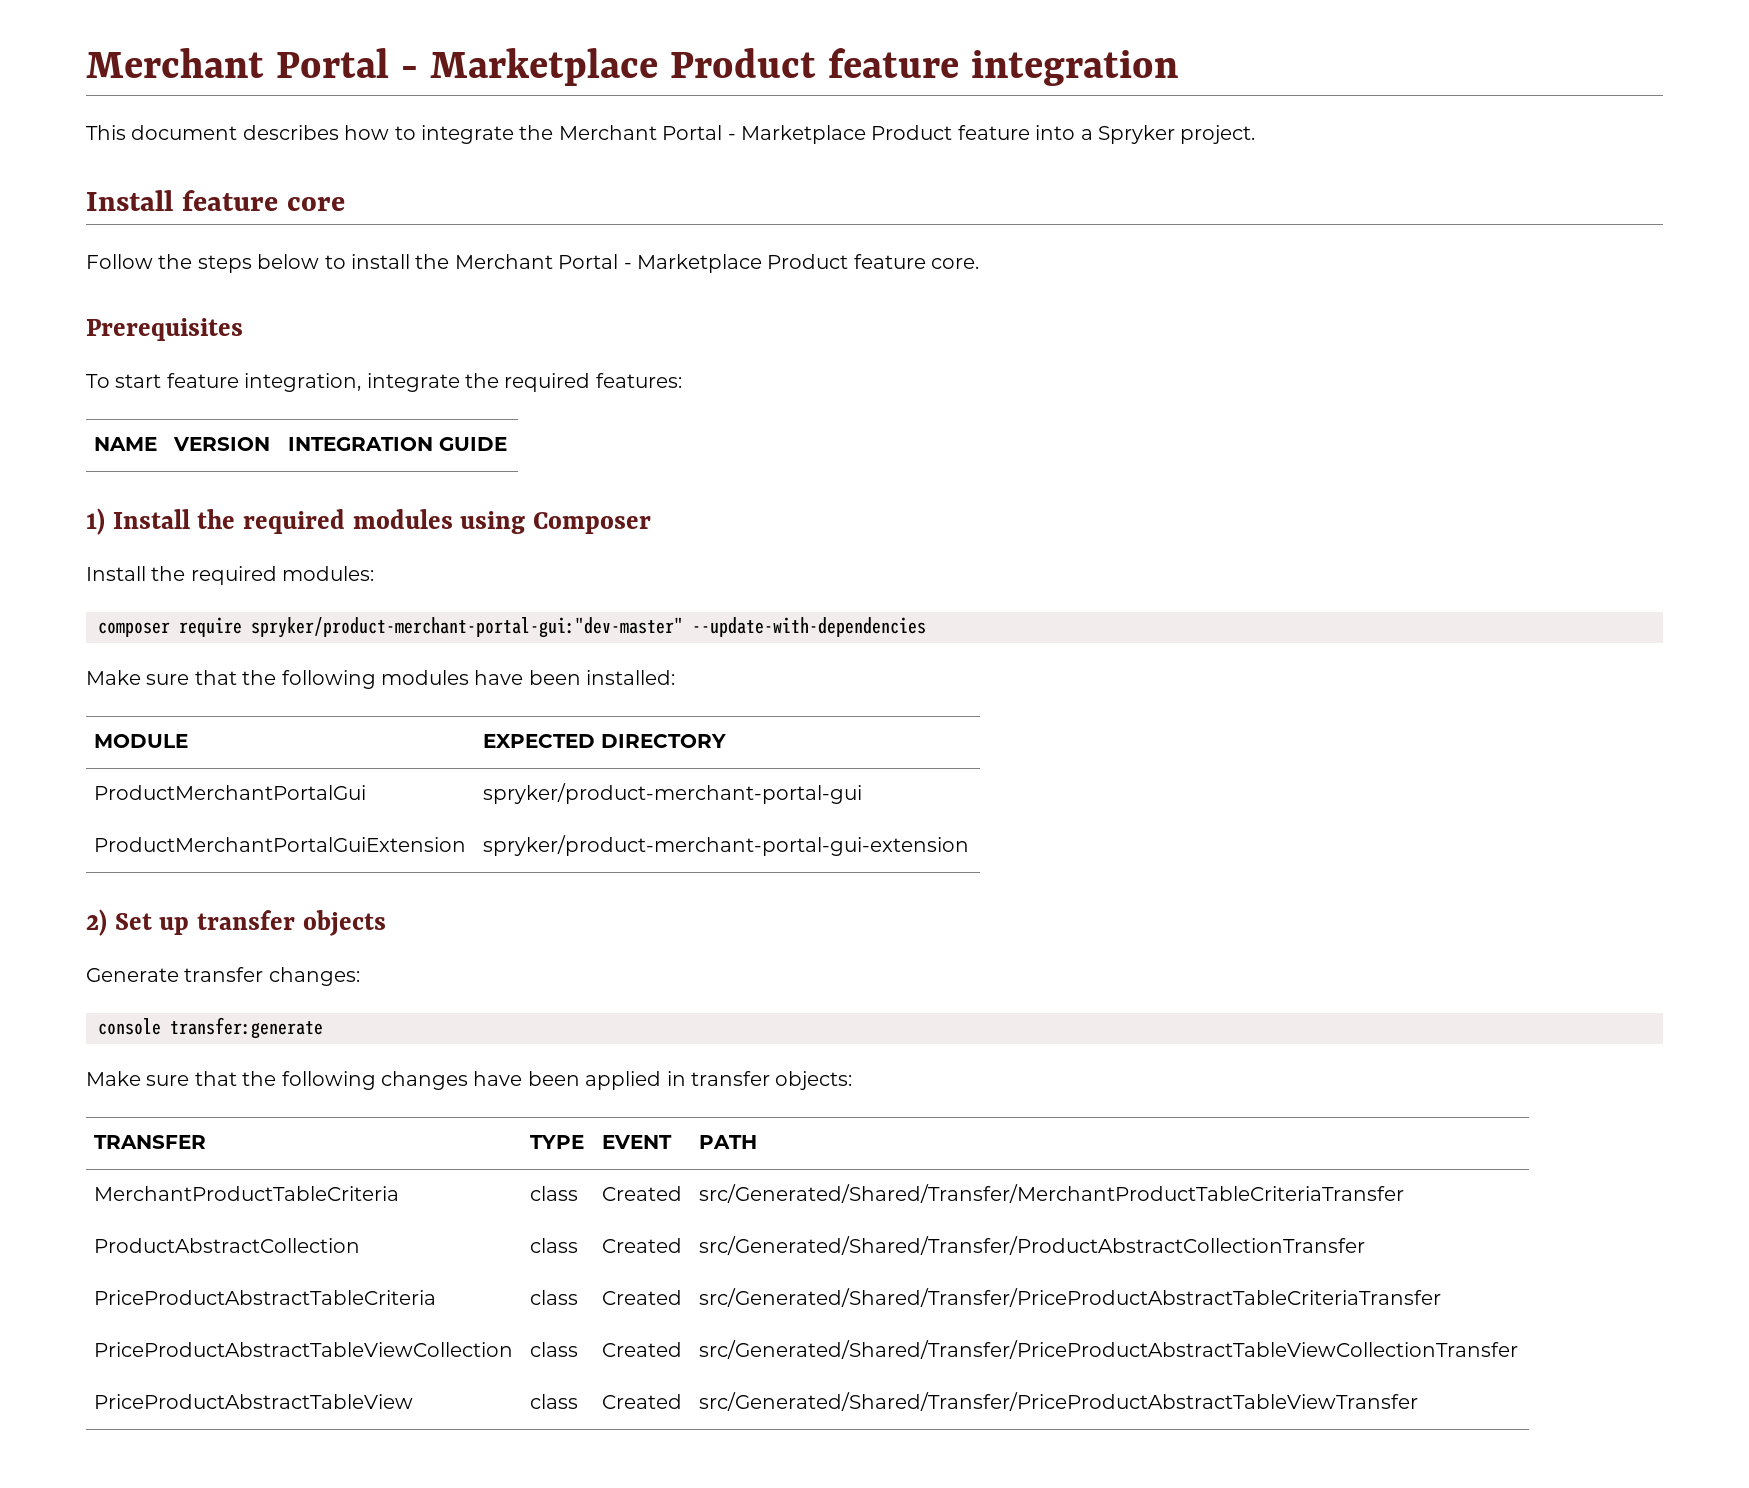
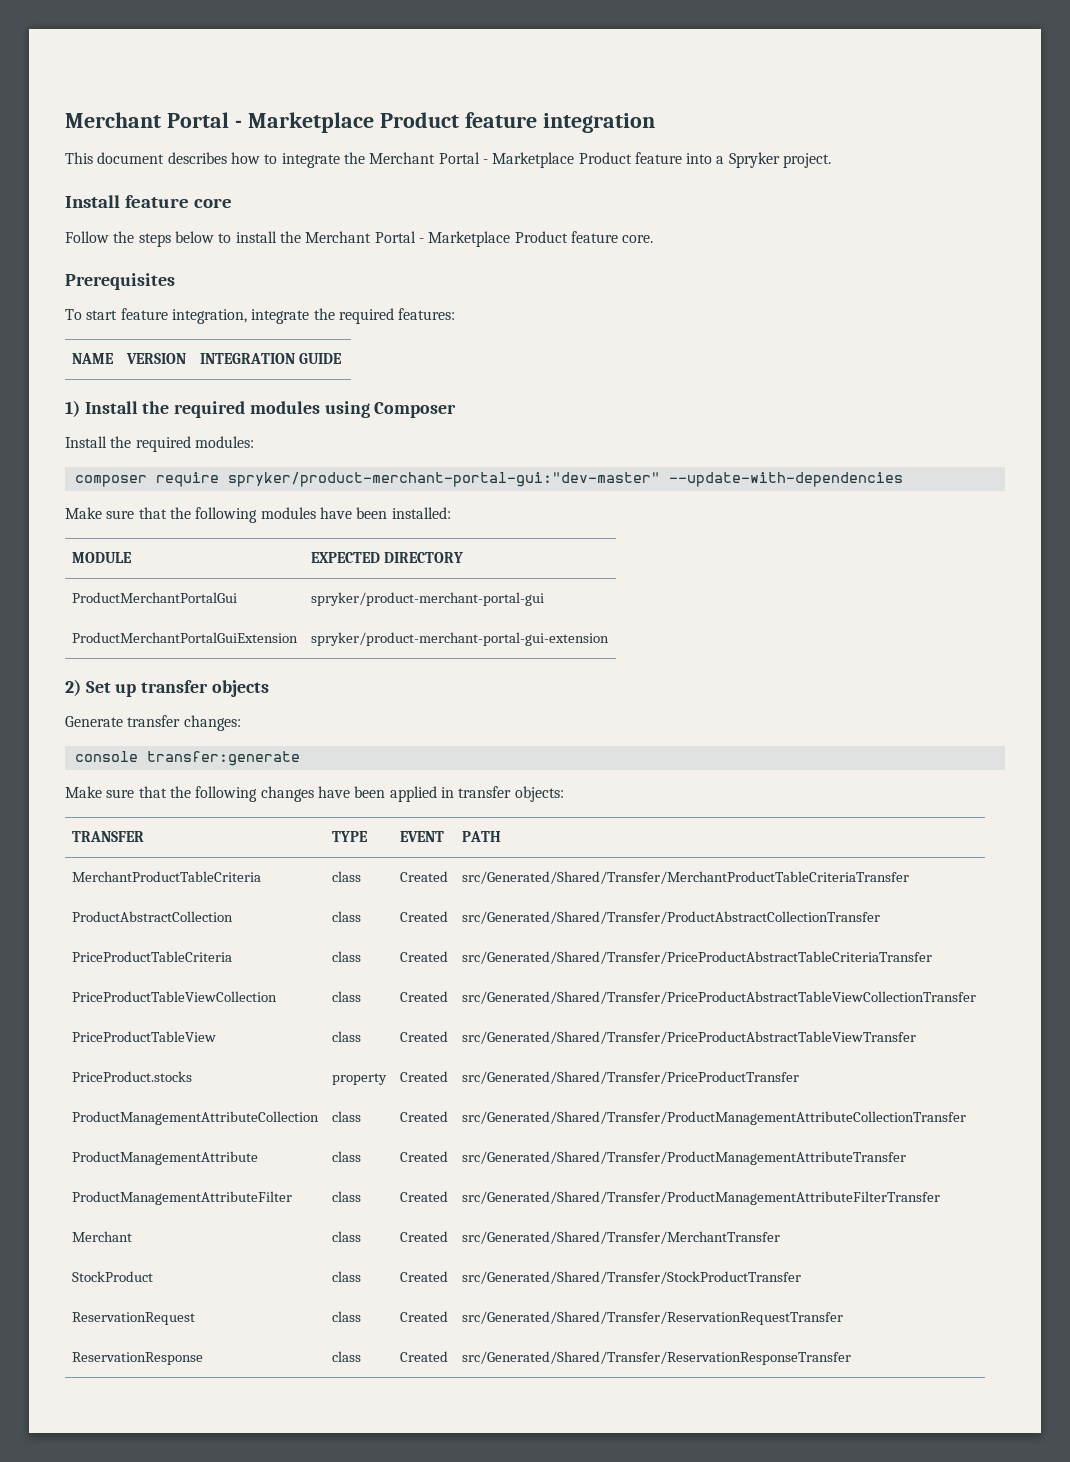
- PriceProductAbstractTableCriteria | class | Created | src/Generated/Shared/Transfer/PriceProductAbstractTableCriteriaTransfer
+ PriceProductTableCriteria | class | Created | src/Generated/Shared/Transfer/PriceProductAbstractTableCriteriaTransfer
- PriceProductAbstractTableViewCollection | class | Created | src/Generated/Shared/Transfer/PriceProductAbstractTableViewCollectionTransfer
+ PriceProductTableViewCollection | class | Created | src/Generated/Shared/Transfer/PriceProductAbstractTableViewCollectionTransfer
- PriceProductAbstractTableView | class | Created | src/Generated/Shared/Transfer/PriceProductAbstractTableViewTransfer
+ PriceProductTableView | class | Created | src/Generated/Shared/Transfer/PriceProductAbstractTableViewTransfer
+ PriceProduct.stocks | property | Created | src/Generated/Shared/Transfer/PriceProductTransfer
+ ProductManagementAttributeCollection | class | Created | src/Generated/Shared/Transfer/ProductManagementAttributeCollectionTransfer
+ ProductManagementAttribute | class | Created | src/Generated/Shared/Transfer/ProductManagementAttributeTransfer
+ ProductManagementAttributeFilter | class | Created | src/Generated/Shared/Transfer/ProductManagementAttributeFilterTransfer
+ Merchant | class | Created | src/Generated/Shared/Transfer/MerchantTransfer
+ StockProduct | class | Created | src/Generated/Shared/Transfer/StockProductTransfer
+ ReservationRequest | class | Created | src/Generated/Shared/Transfer/ReservationRequestTransfer
+ ReservationResponse | class | Created | src/Generated/Shared/Transfer/ReservationResponseTransfer

